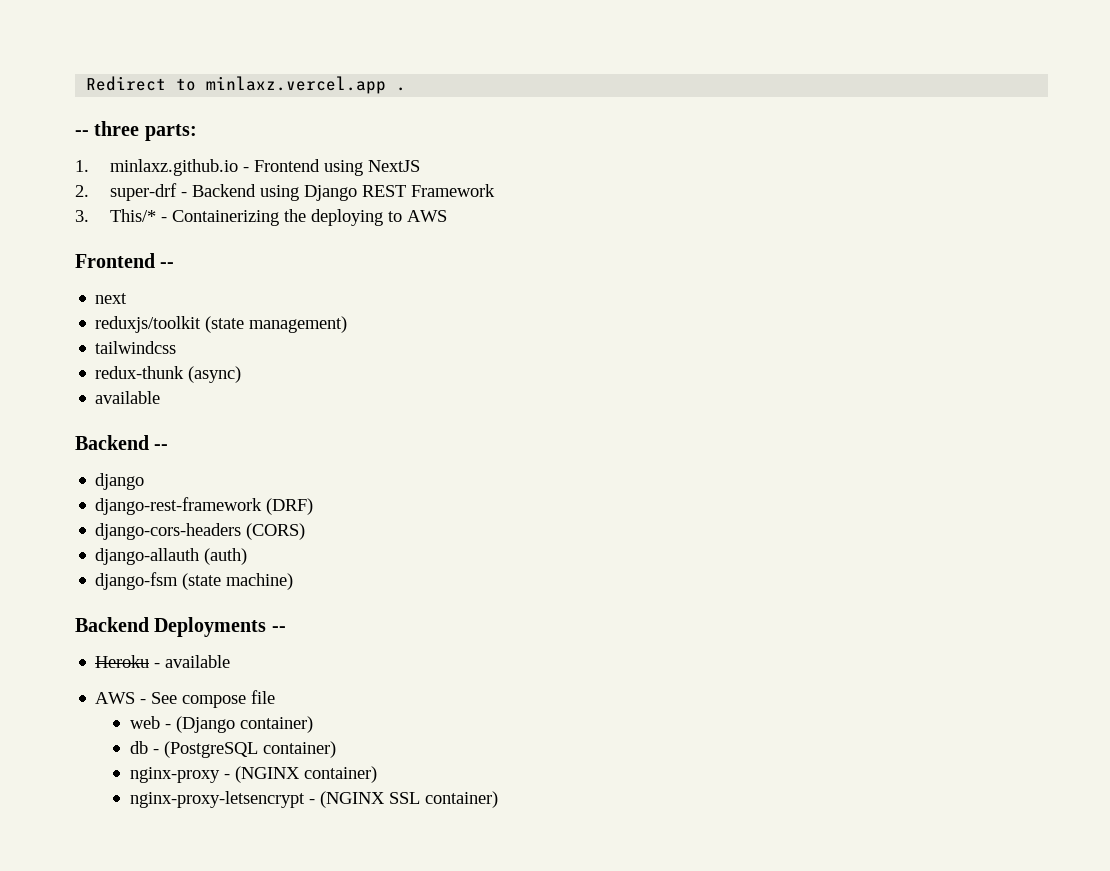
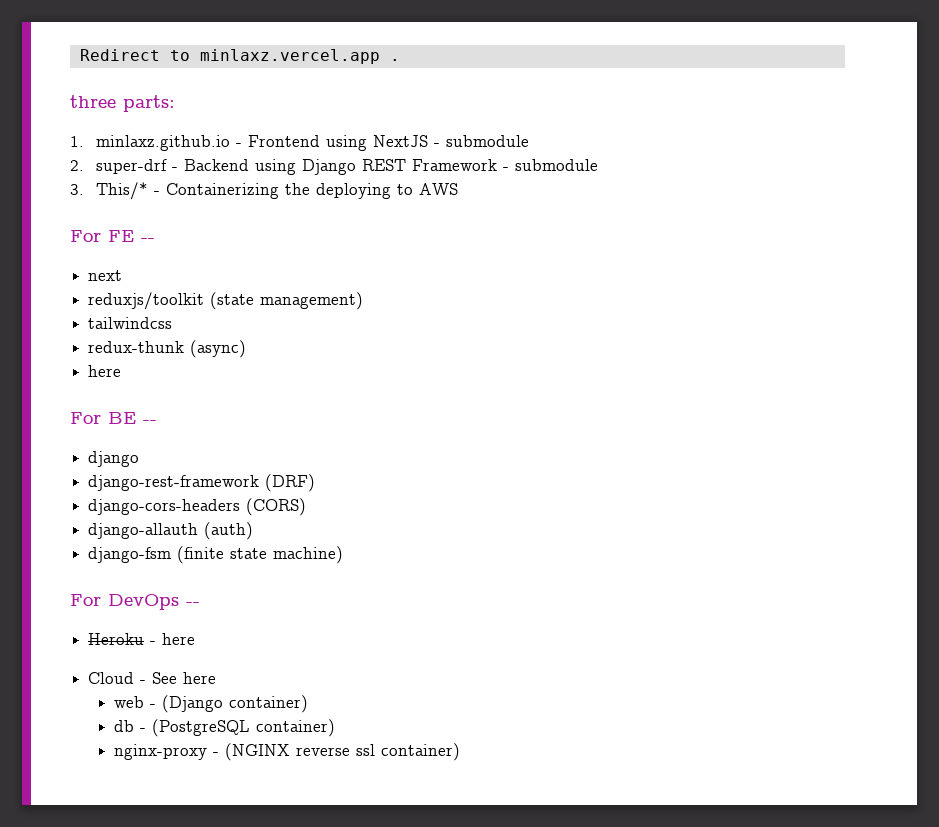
- -- three parts:
+ three parts:
- 1. minlaxz.github.io - Frontend using NextJS
+ 1. minlaxz.github.io - Frontend using NextJS - submodule
- 2. super-drf - Backend using Django REST Framework
+ 2. super-drf - Backend using Django REST Framework - submodule
- Frontend --
+ For FE --
  redux-thunk (async)
- available
- Backend --
+ here
+ For BE --
- django-fsm (state machine)
+ django-fsm (finite state machine)
- Backend Deployments --
+ For DevOps --
- Heroku - available
- AWS - See compose file
+ Heroku - here
+ Cloud - See here
- nginx-proxy - (NGINX container)
- nginx-proxy-letsencrypt - (NGINX SSL container)
+ nginx-proxy - (NGINX reverse ssl container)

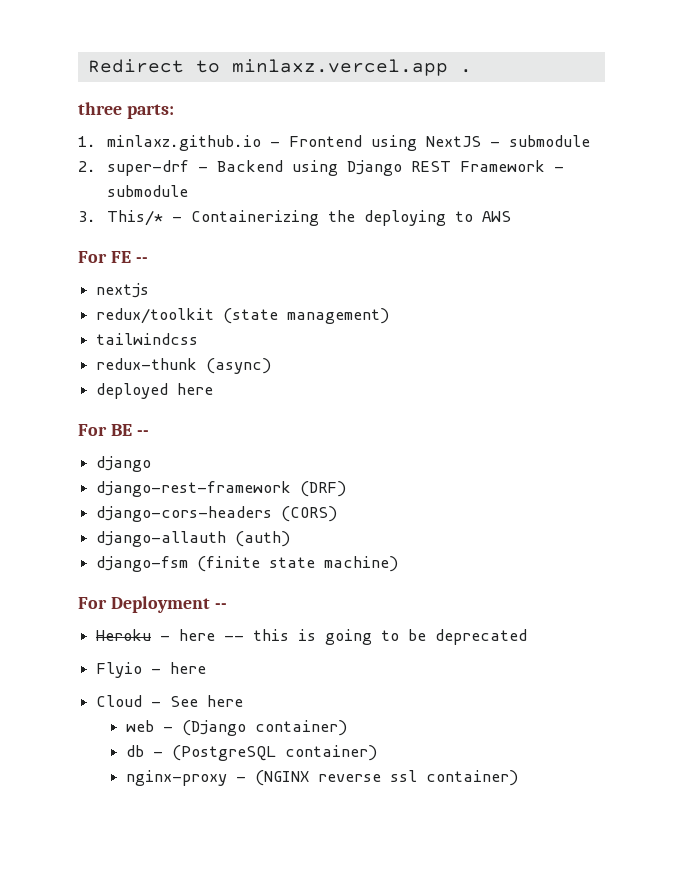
- next
- reduxjs/toolkit (state management)
+ nextjs
+ redux/toolkit (state management)
  redux-thunk (async)
- here
+ deployed here
- For DevOps --
+ For Deployment --
- Heroku - here
+ Heroku - here -- this is going to be deprecated
+ Flyio - here

